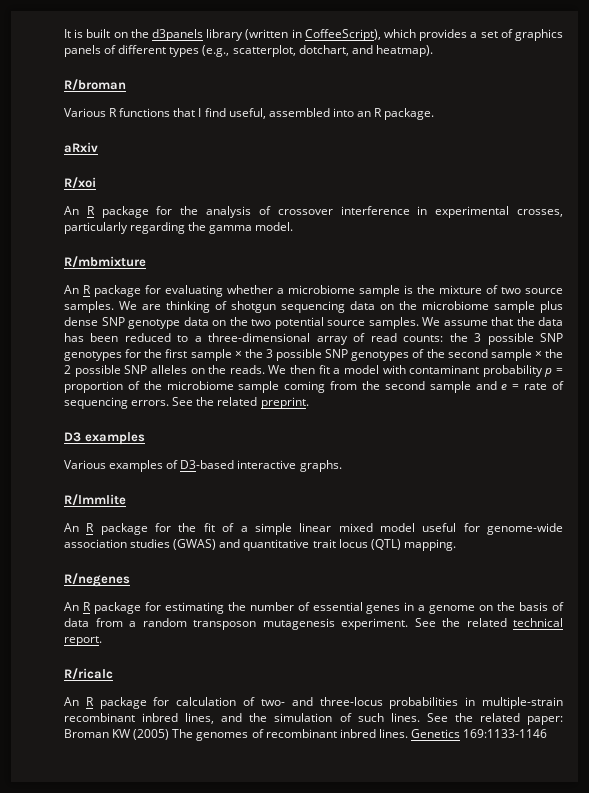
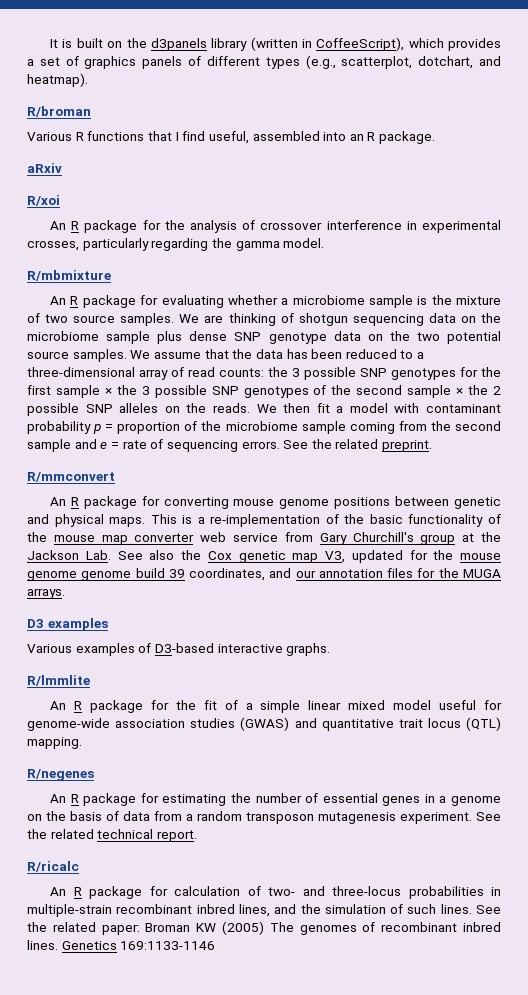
+ R/mmconvert
+ An R package for converting mouse genome positions between genetic and physical maps. This is a re-implementation of the basic functionality of the mouse map converter web service from Gary Churchill's group at the Jackson Lab. See also the Cox genetic map V3, updated for the mouse genome genome build 39 coordinates, and our annotation files for the MUGA arrays.

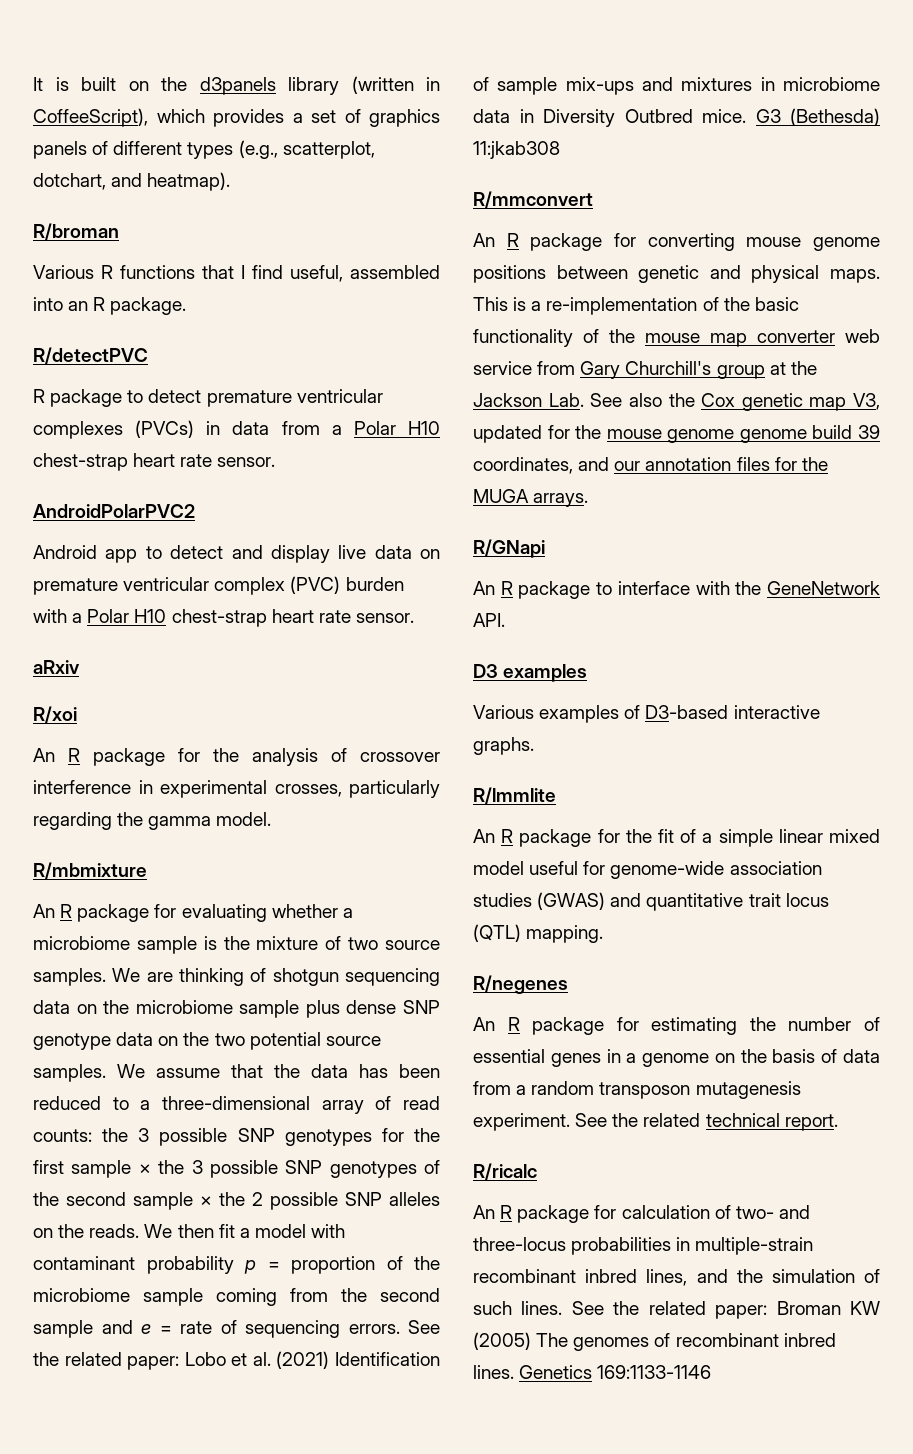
+ R/detectPVC
+ R package to detect premature ventricular complexes (PVCs) in data from a Polar H10 chest-strap heart rate sensor.
+ AndroidPolarPVC2
+ Android app to detect and display live data on premature ventricular complex (PVC) burden with a Polar H10 chest-strap heart rate sensor.
- See the related preprint.
+ See the related paper: Lobo et al. (2021) Identification of sample mix-ups and mixtures in microbiome data in Diversity Outbred mice. G3 (Bethesda) 11:jkab308
+ R/GNapi
+ An R package to interface with the GeneNetwork API.

